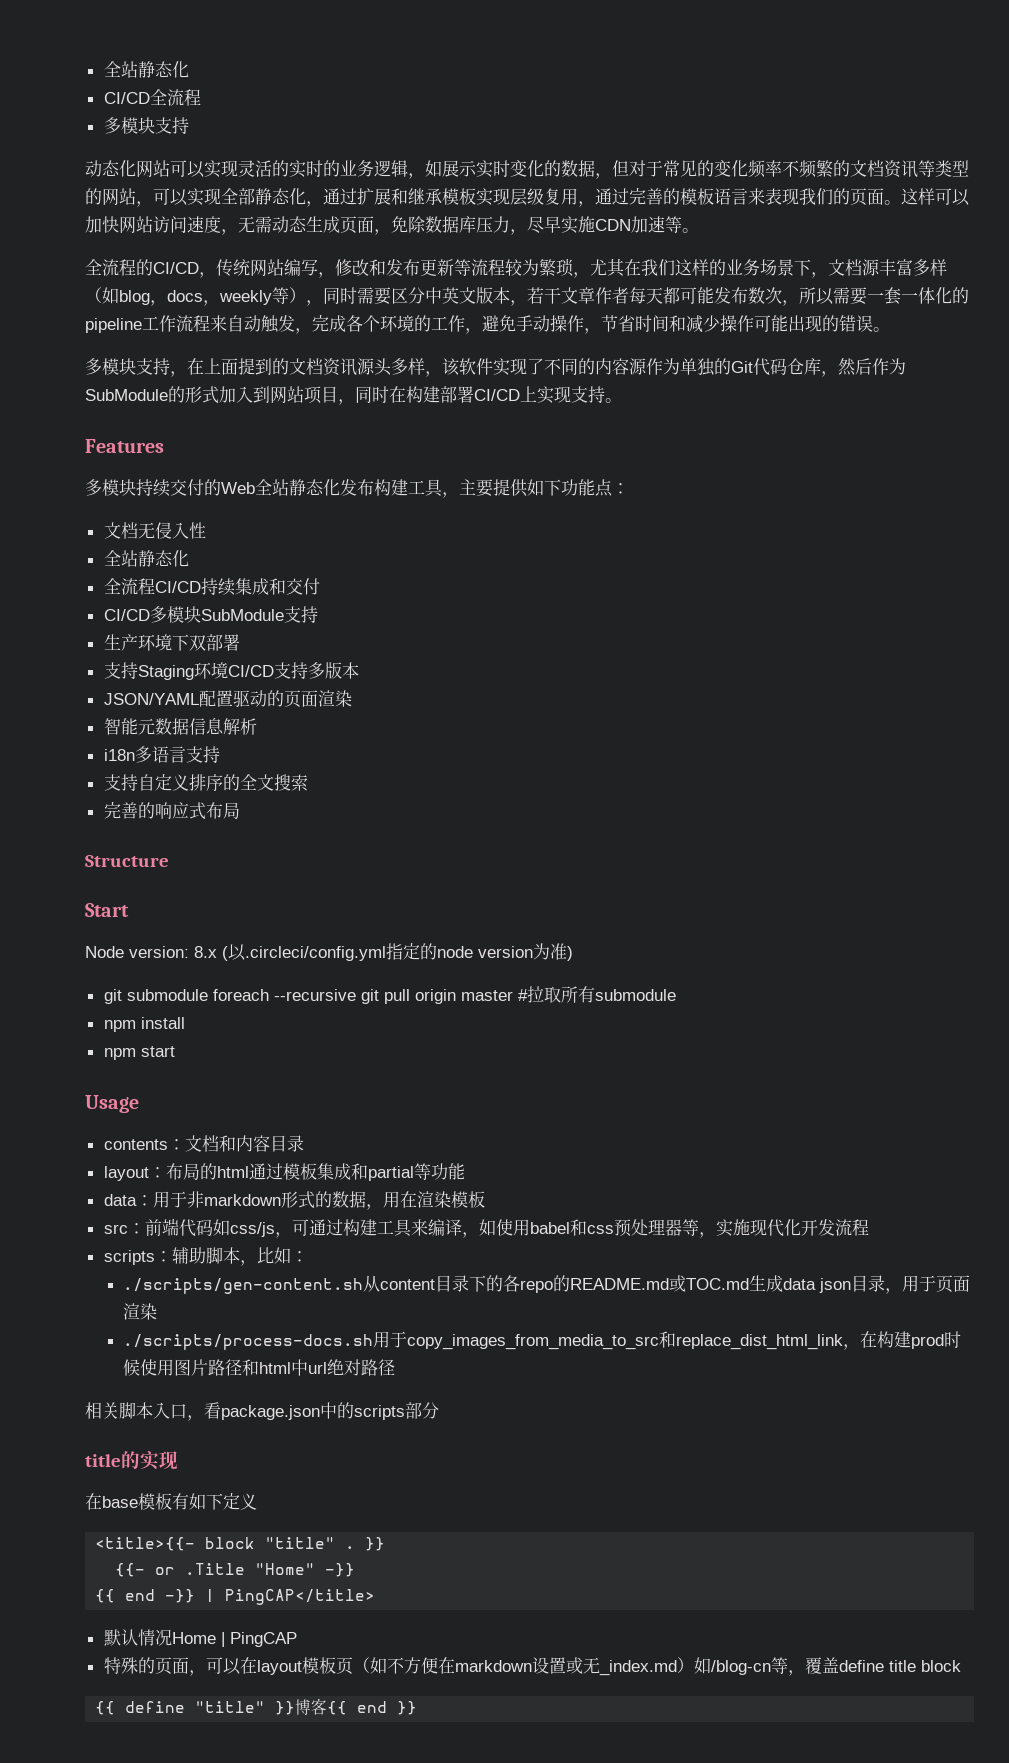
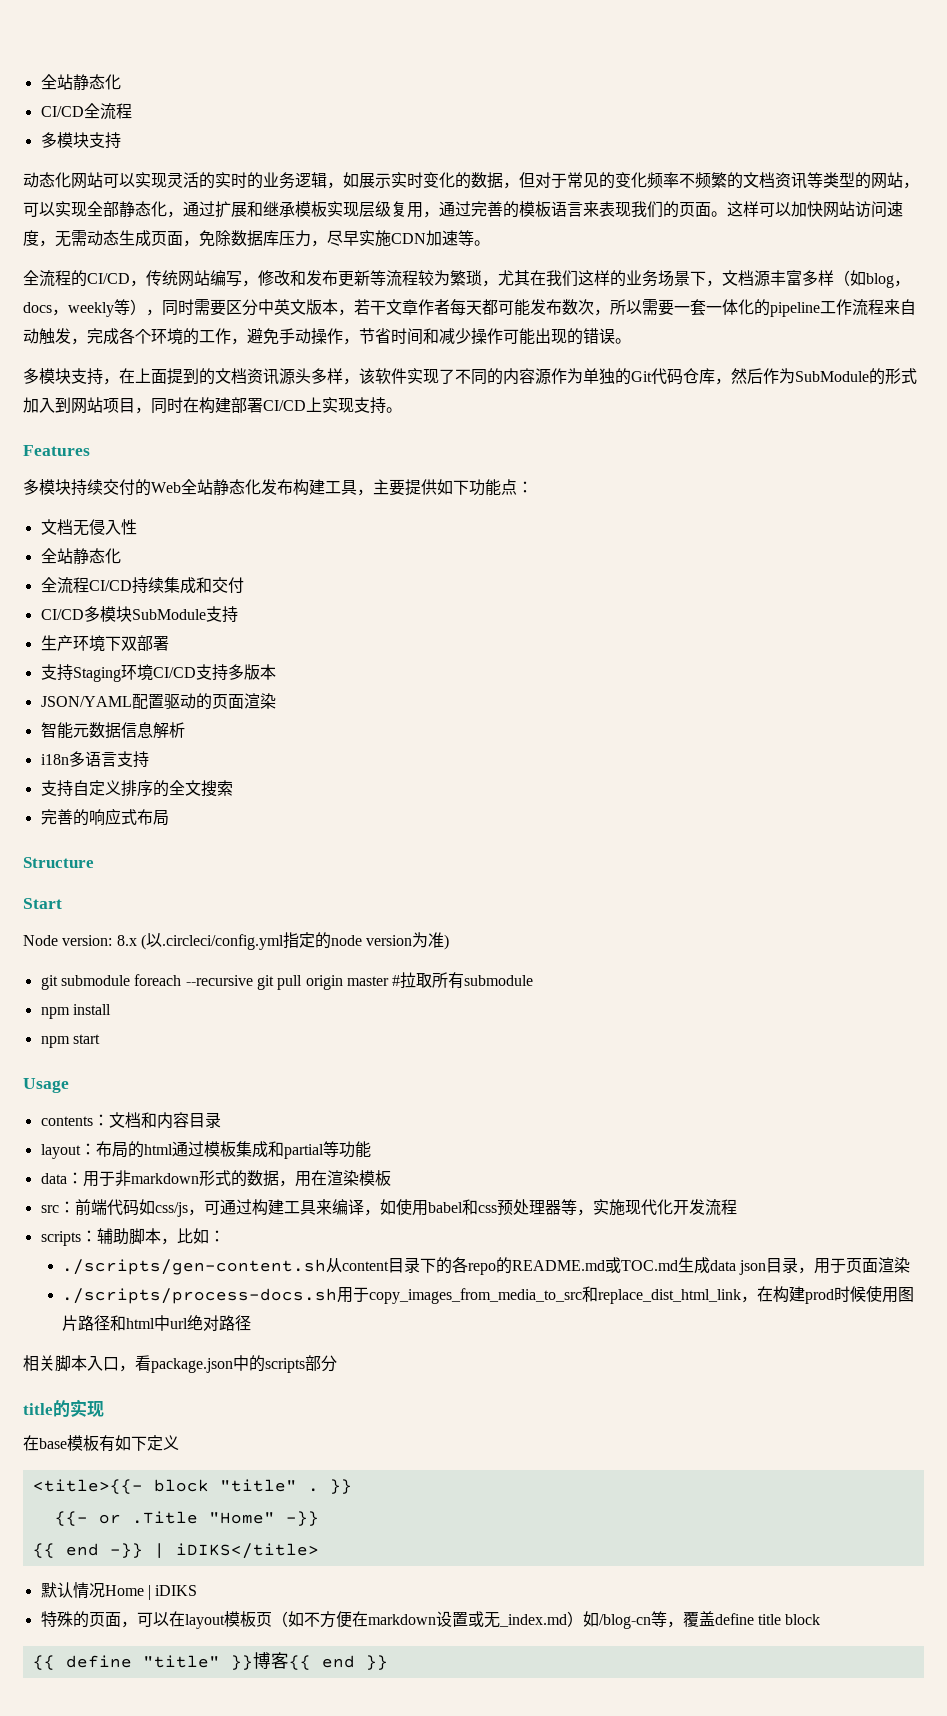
- {{ end -}} | PingCAP</title>
+ {{ end -}} | iDIKS</title>
- 默认情况Home | PingCAP
+ 默认情况Home | iDIKS

